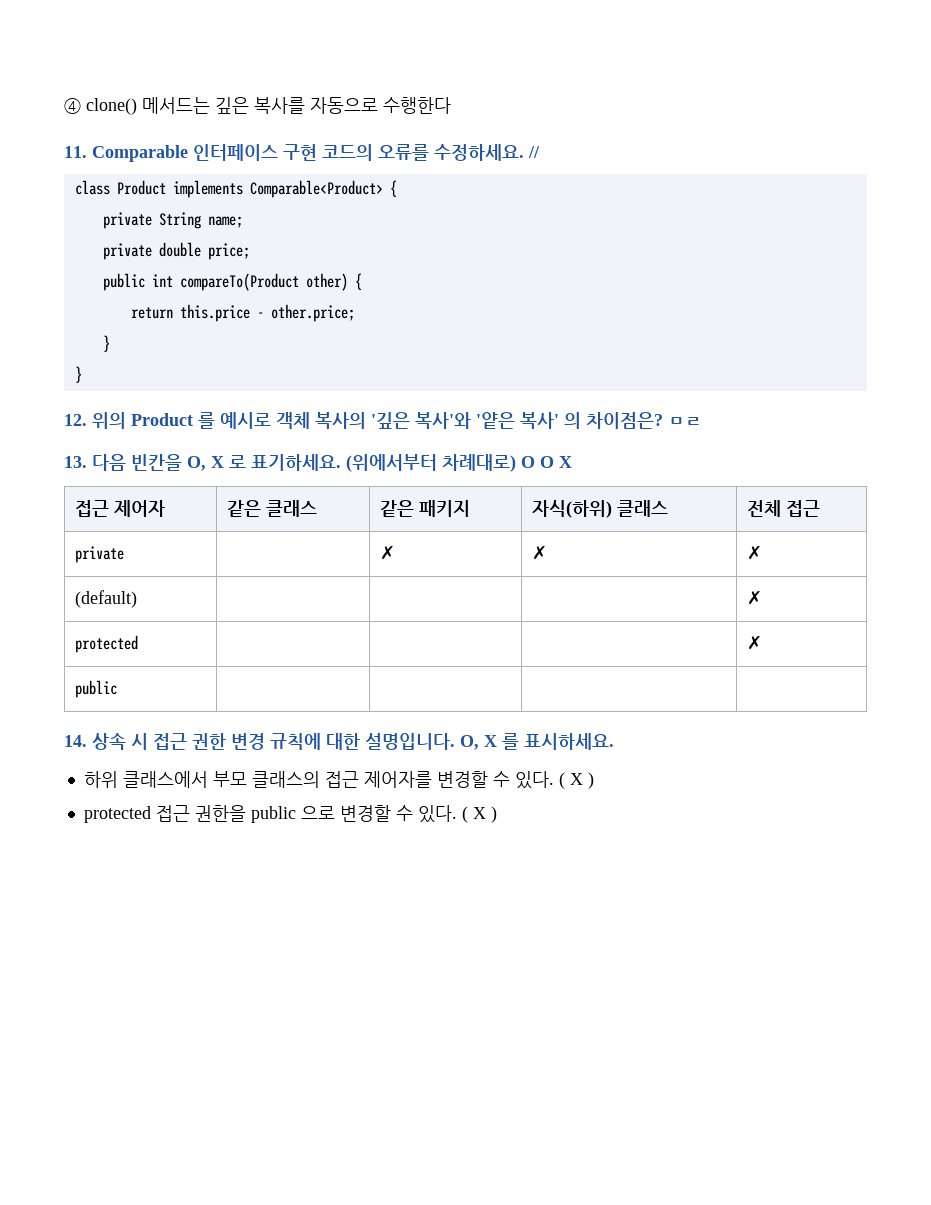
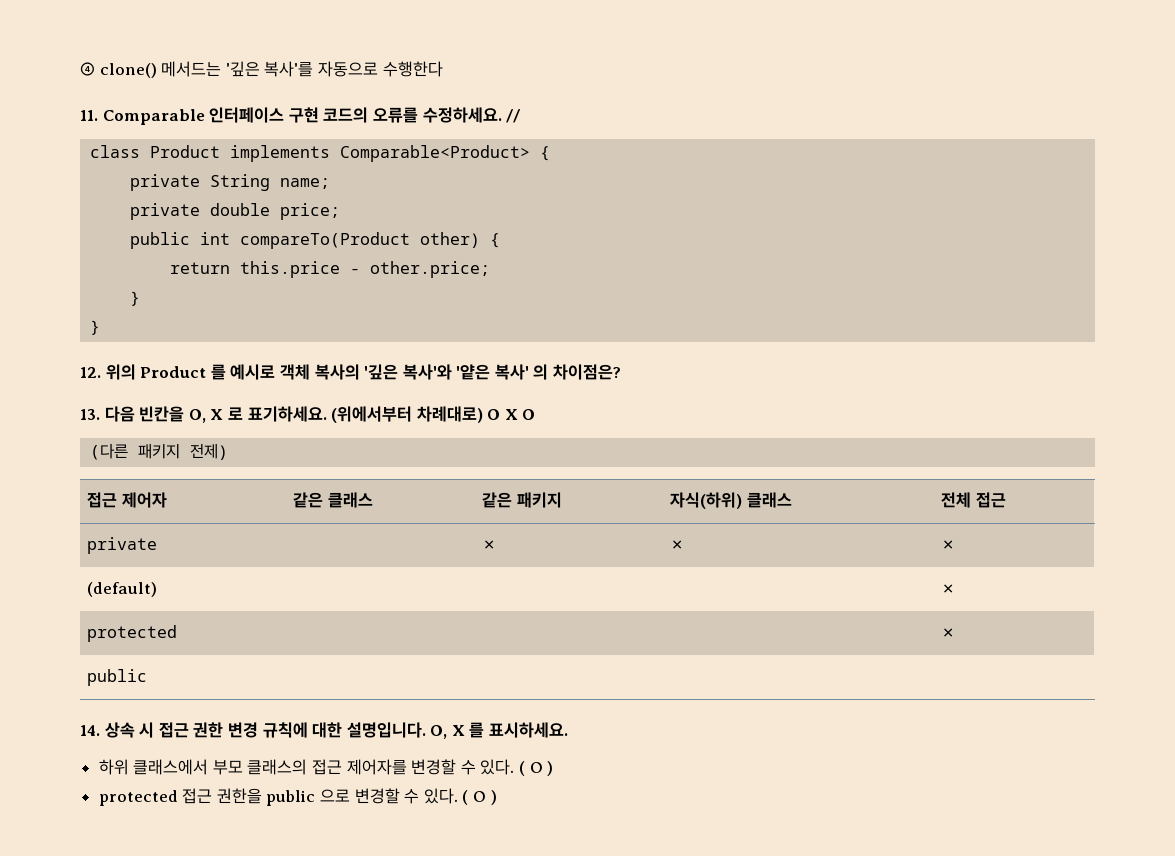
- ④ clone() 메서드는 깊은 복사를 자동으로 수행한다
+ ④ clone() 메서드는 '깊은 복사'를 자동으로 수행한다
- ㅁㄹ
- (위에서부터 차례대로) O O X
+ (위에서부터 차례대로) O X O
+ (다른 패키지 전제)
- 하위 클래스에서 부모 클래스의 접근 제어자를 변경할 수 있다. ( X )
+ 하위 클래스에서 부모 클래스의 접근 제어자를 변경할 수 있다. ( O )
- protected 접근 권한을 public 으로 변경할 수 있다. ( X )
+ protected 접근 권한을 public 으로 변경할 수 있다. ( O )

